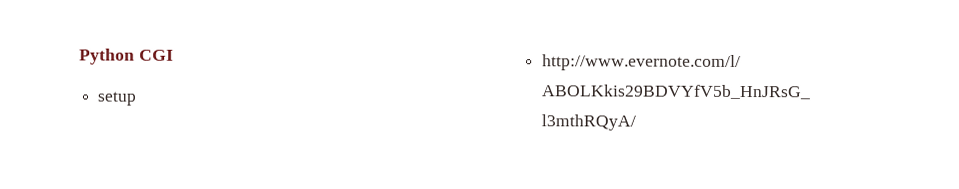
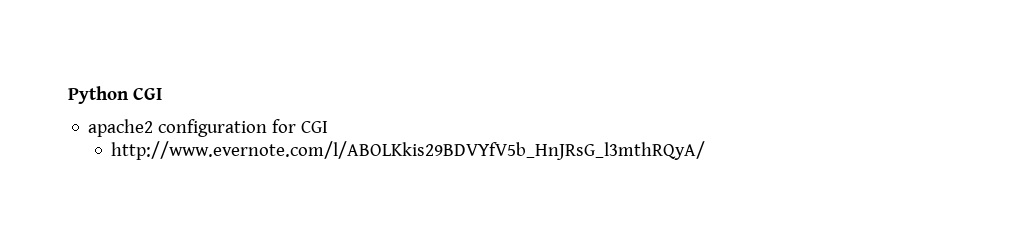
- setup
+ apache2 configuration for CGI

